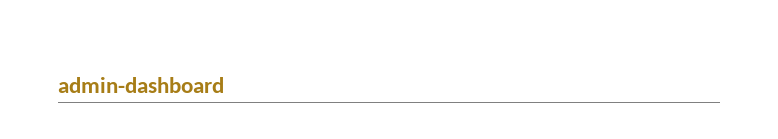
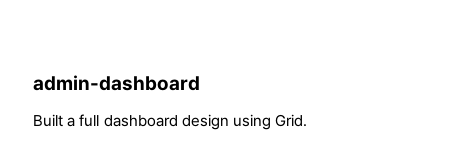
+ Built a full dashboard design using Grid.

